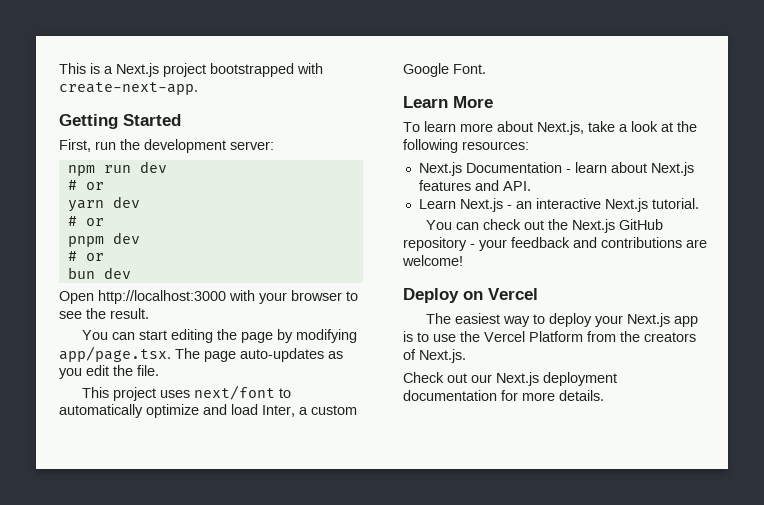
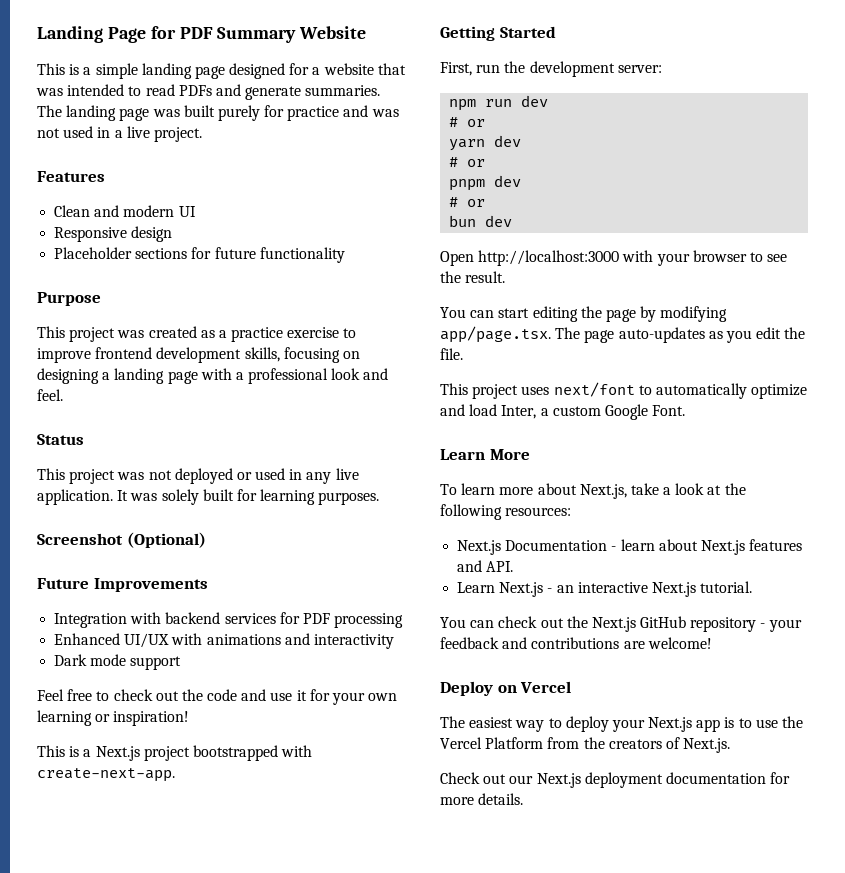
+ Landing Page for PDF Summary Website
+ This is a simple landing page designed for a website that was intended to read PDFs and generate summaries. The landing page was built purely for practice and was not used in a live project.
+ Features
+ Clean and modern UI
+ Responsive design
+ Placeholder sections for future functionality
+ Purpose
+ This project was created as a practice exercise to improve frontend development skills, focusing on designing a landing page with a professional look and feel.
+ Status
+ This project was not deployed or used in any live application. It was solely built for learning purposes.
+ Screenshot (Optional)
+ Future Improvements
+ Integration with backend services for PDF processing
+ Enhanced UI/UX with animations and interactivity
+ Dark mode support
+ Feel free to check out the code and use it for your own learning or inspiration!

